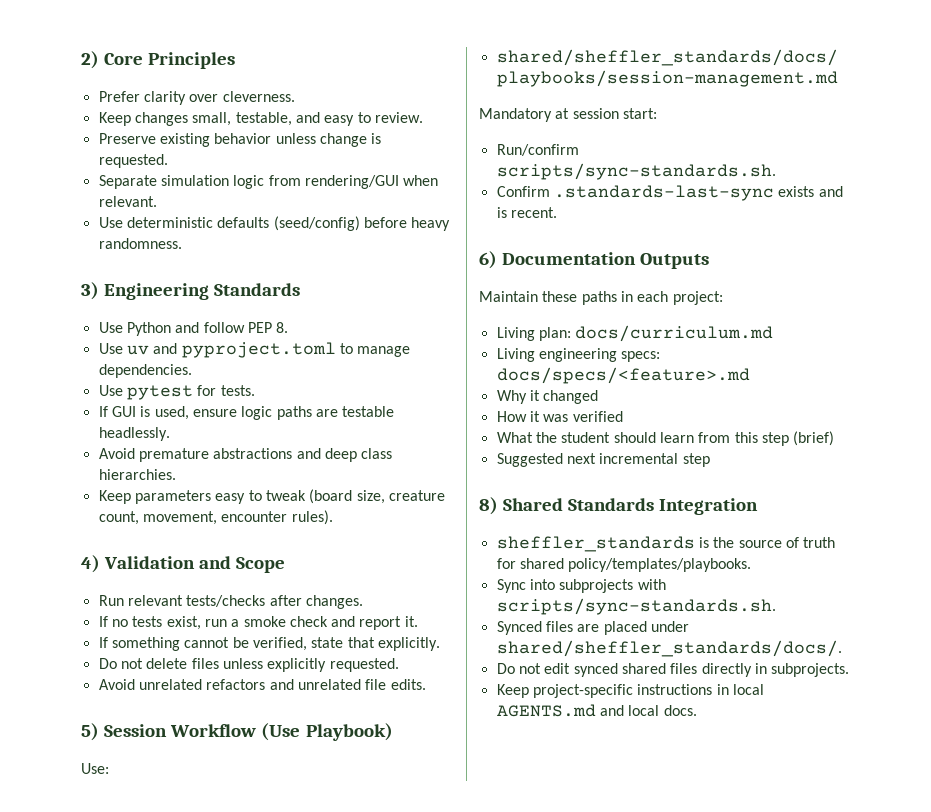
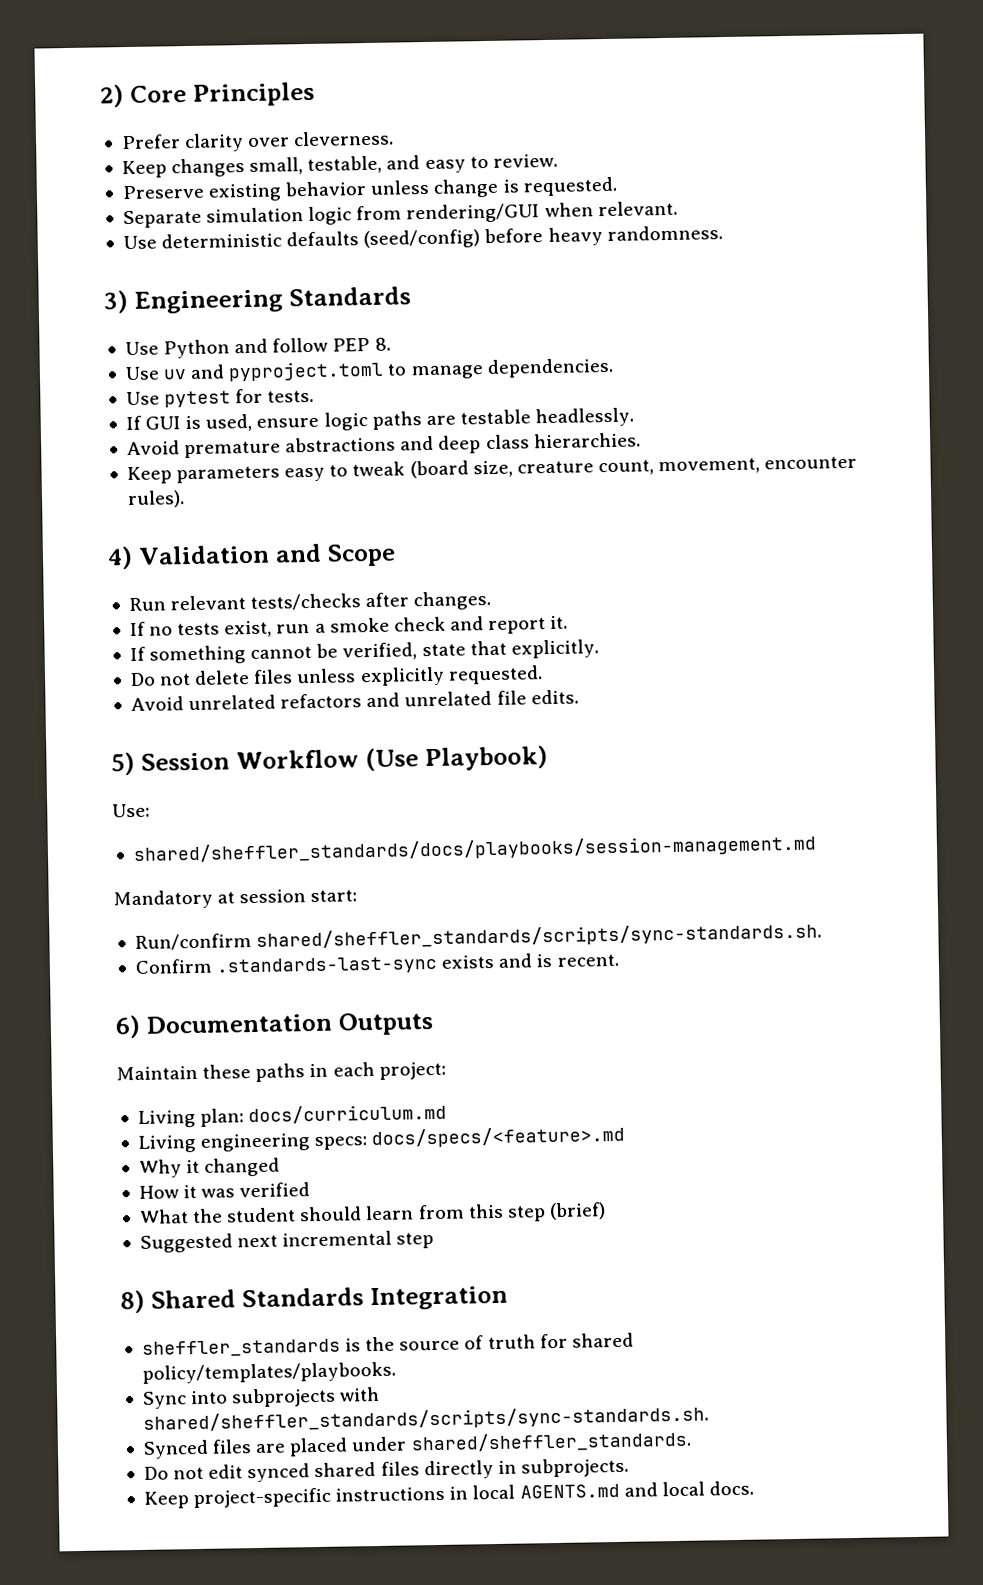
- Run/confirm scripts/sync-standards.sh.
+ Run/confirm shared/sheffler_standards/scripts/sync-standards.sh.
- Sync into subprojects with scripts/sync-standards.sh.
+ Sync into subprojects with shared/sheffler_standards/scripts/sync-standards.sh.
- Synced files are placed under shared/sheffler_standards/docs/.
+ Synced files are placed under shared/sheffler_standards.

